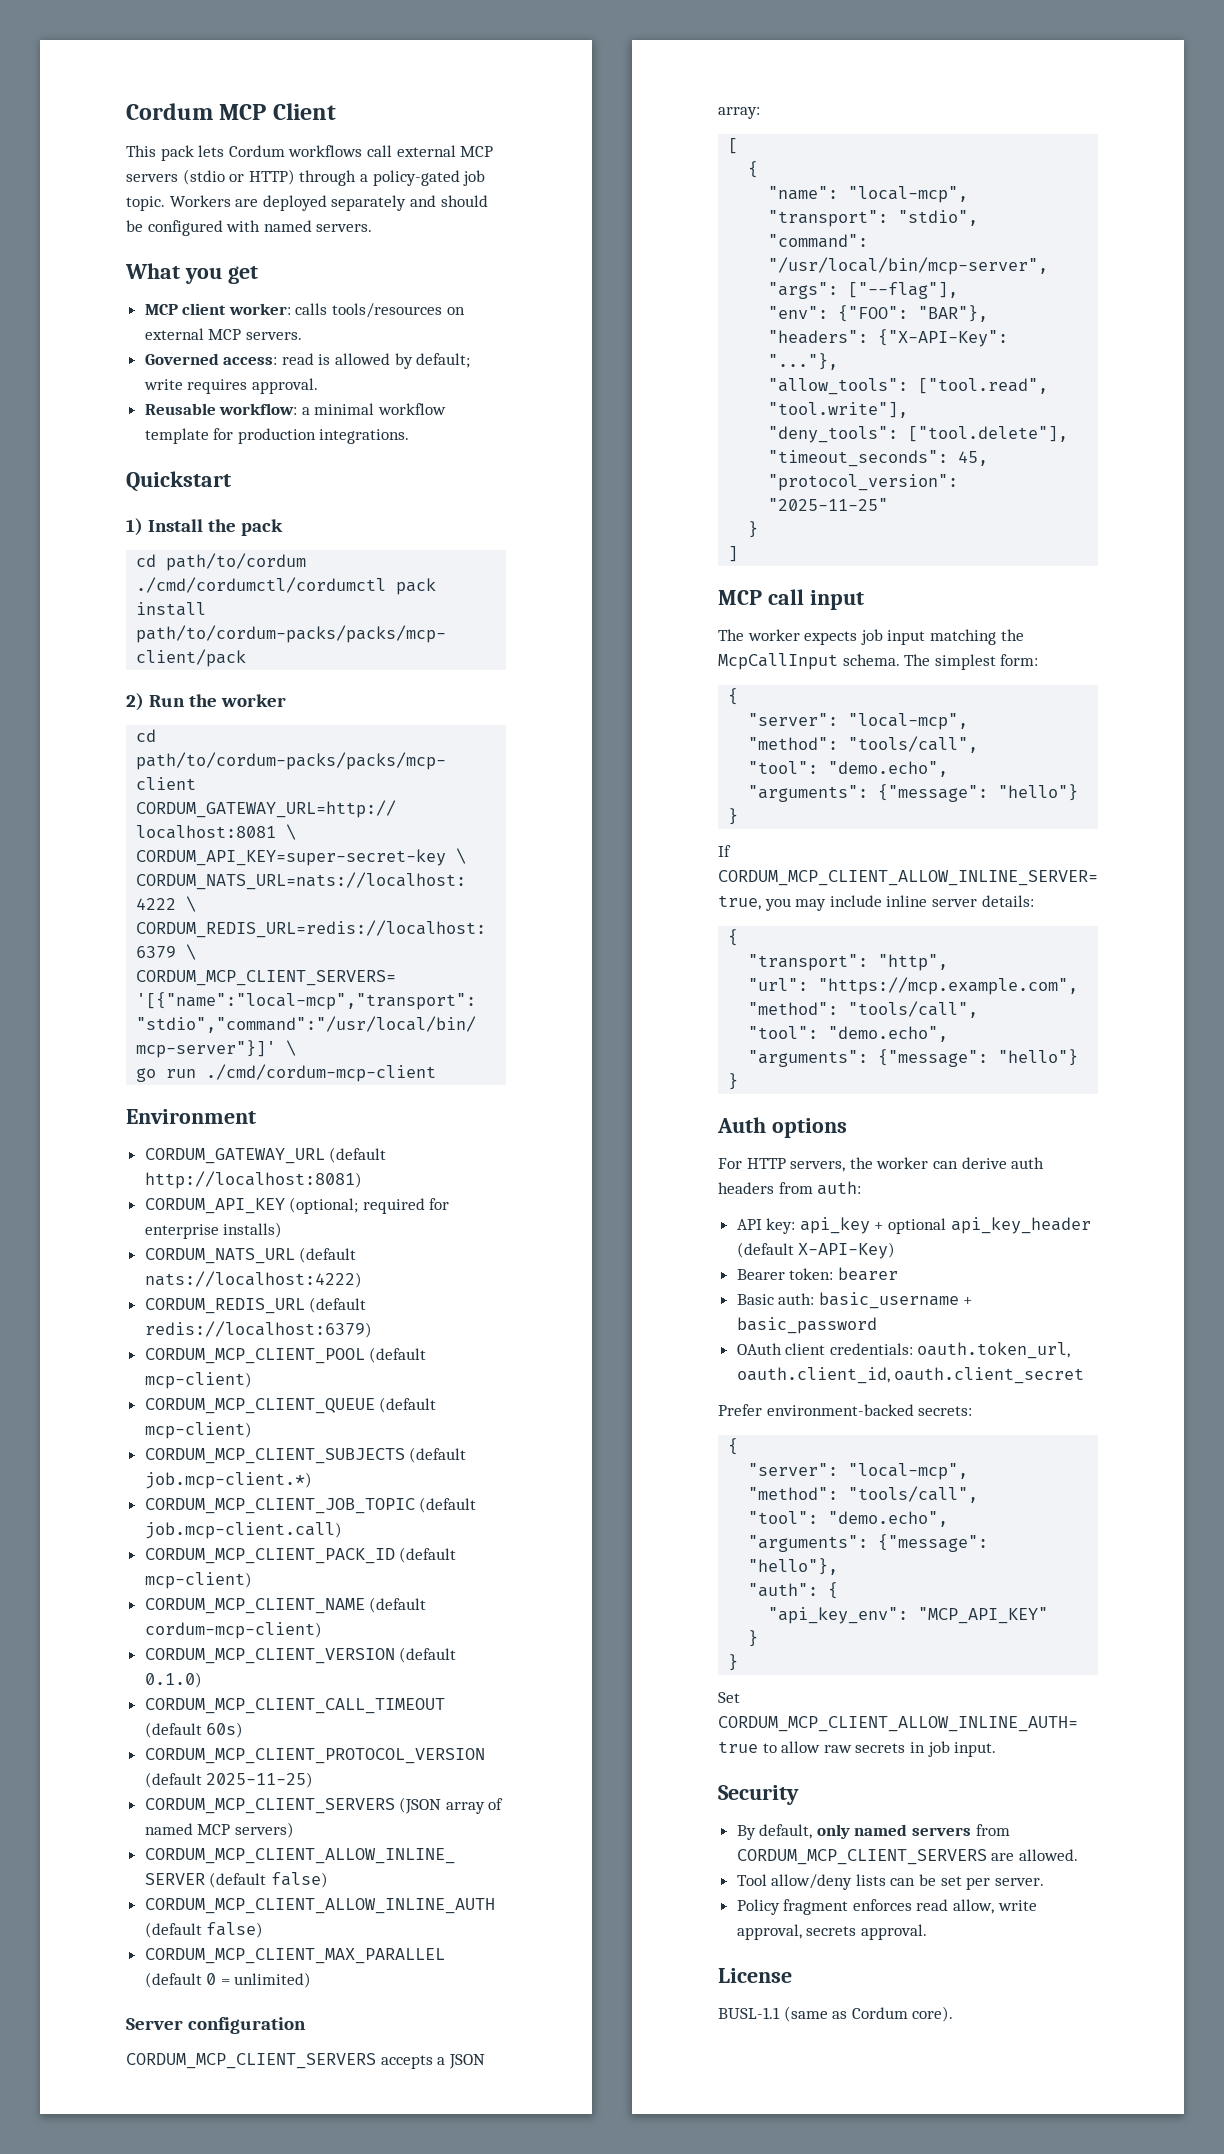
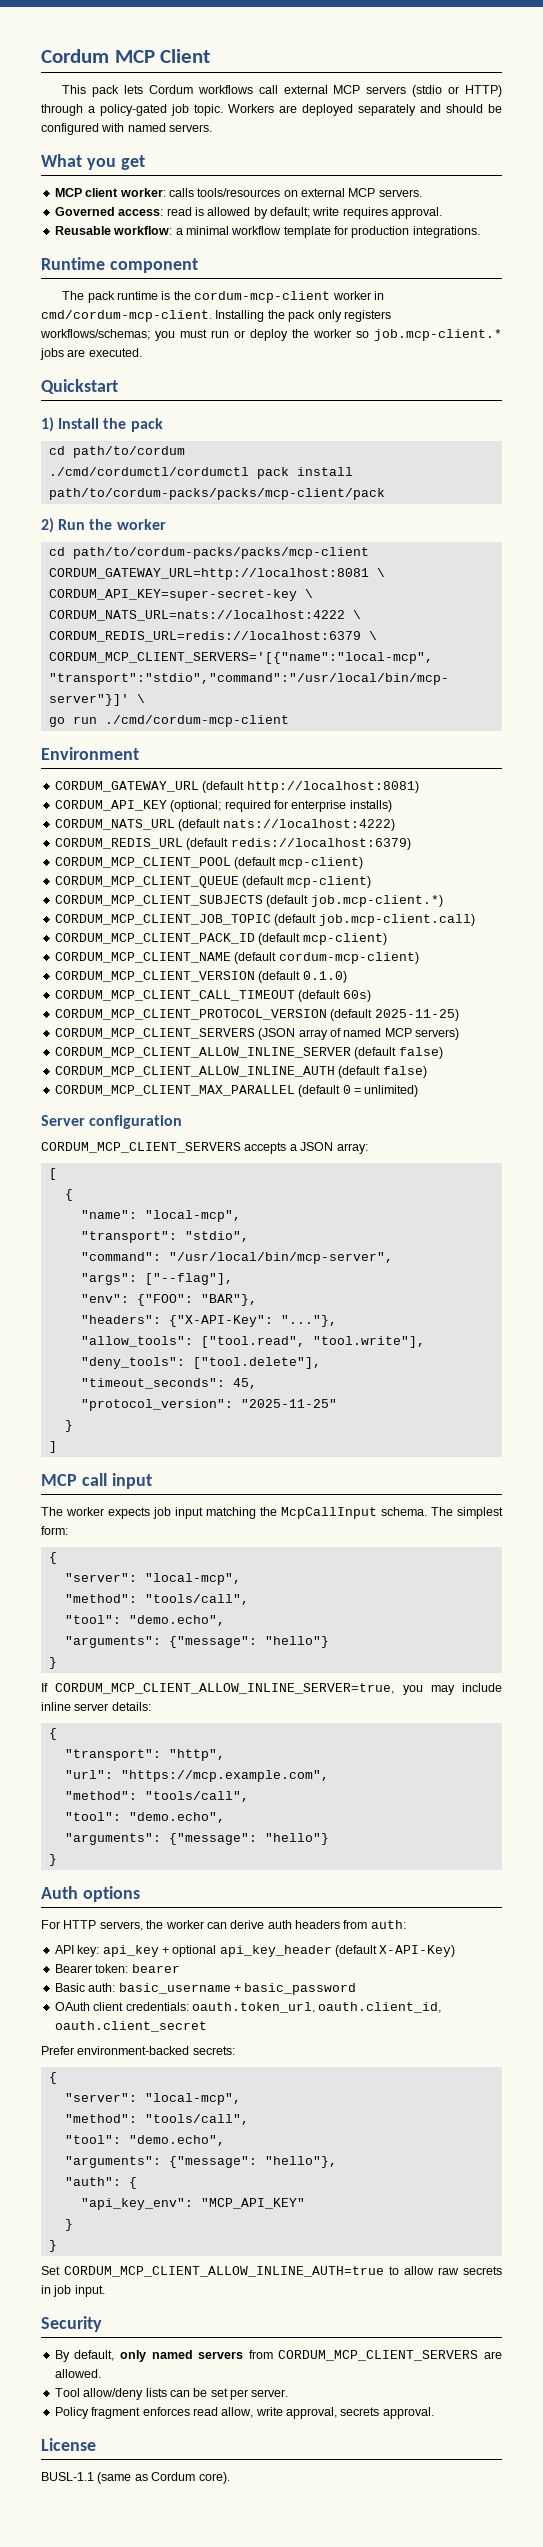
+ Runtime component
+ The pack runtime is the cordum-mcp-client worker in cmd/cordum-mcp-client. Installing the pack only registers workflows/schemas; you must run or deploy the worker so job.mcp-client.* jobs are executed.

